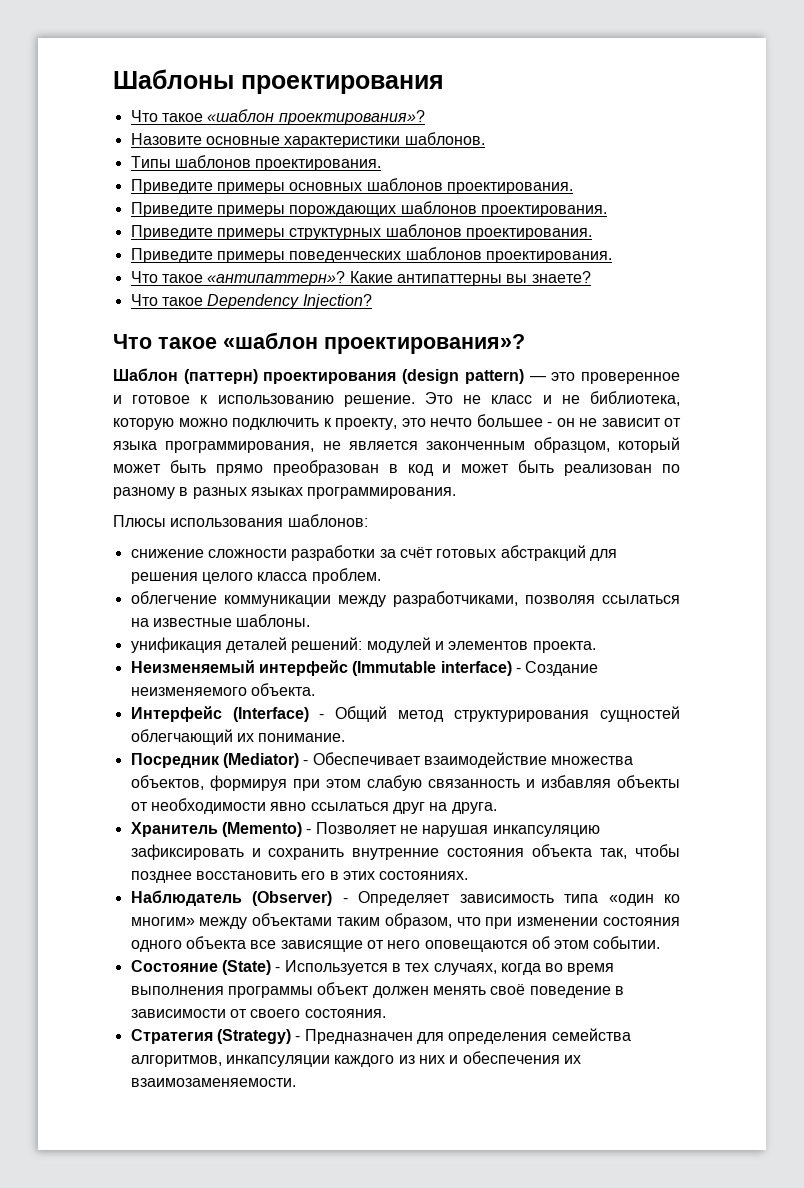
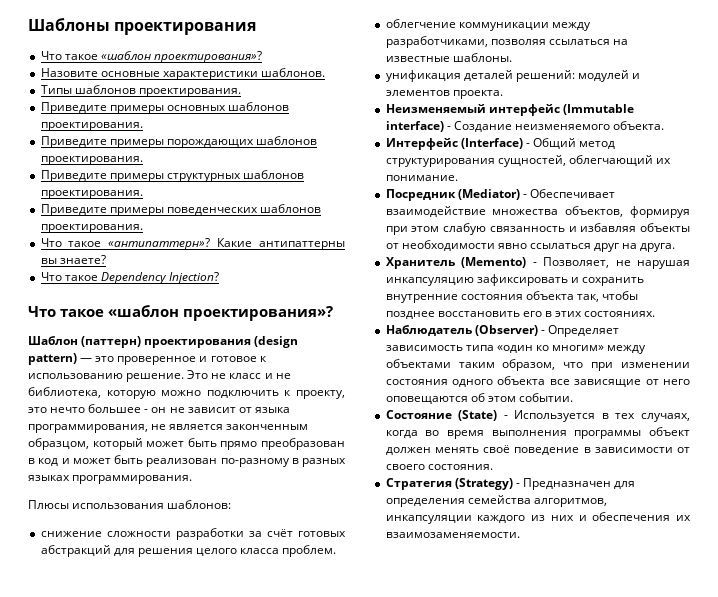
- Это не класс и не библиотека, которую можно подключить к проекту, это нечто большее - он не зависит от языка программирования, не является законченным образцом, который может быть прямо преобразован в код и может быть реализован по разному в разных языках программирования.
+ Это не класс и не библиотека, которую можно подключить к проекту, это нечто большее - он не зависит от языка программирования, не является законченным образцом, который может быть прямо преобразован в код и может быть реализован по-разному в разных языках программирования.
- Интерфейс (Interface) - Общий метод структурирования сущностей облегчающий их понимание.
+ Интерфейс (Interface) - Общий метод структурирования сущностей, облегчающий их понимание.
- Хранитель (Memento) - Позволяет не нарушая инкапсуляцию зафиксировать и сохранить внутренние состояния объекта так, чтобы позднее восстановить его в этих состояниях.
+ Хранитель (Memento) - Позволяет, не нарушая инкапсуляцию зафиксировать и сохранить внутренние состояния объекта так, чтобы позднее восстановить его в этих состояниях.

